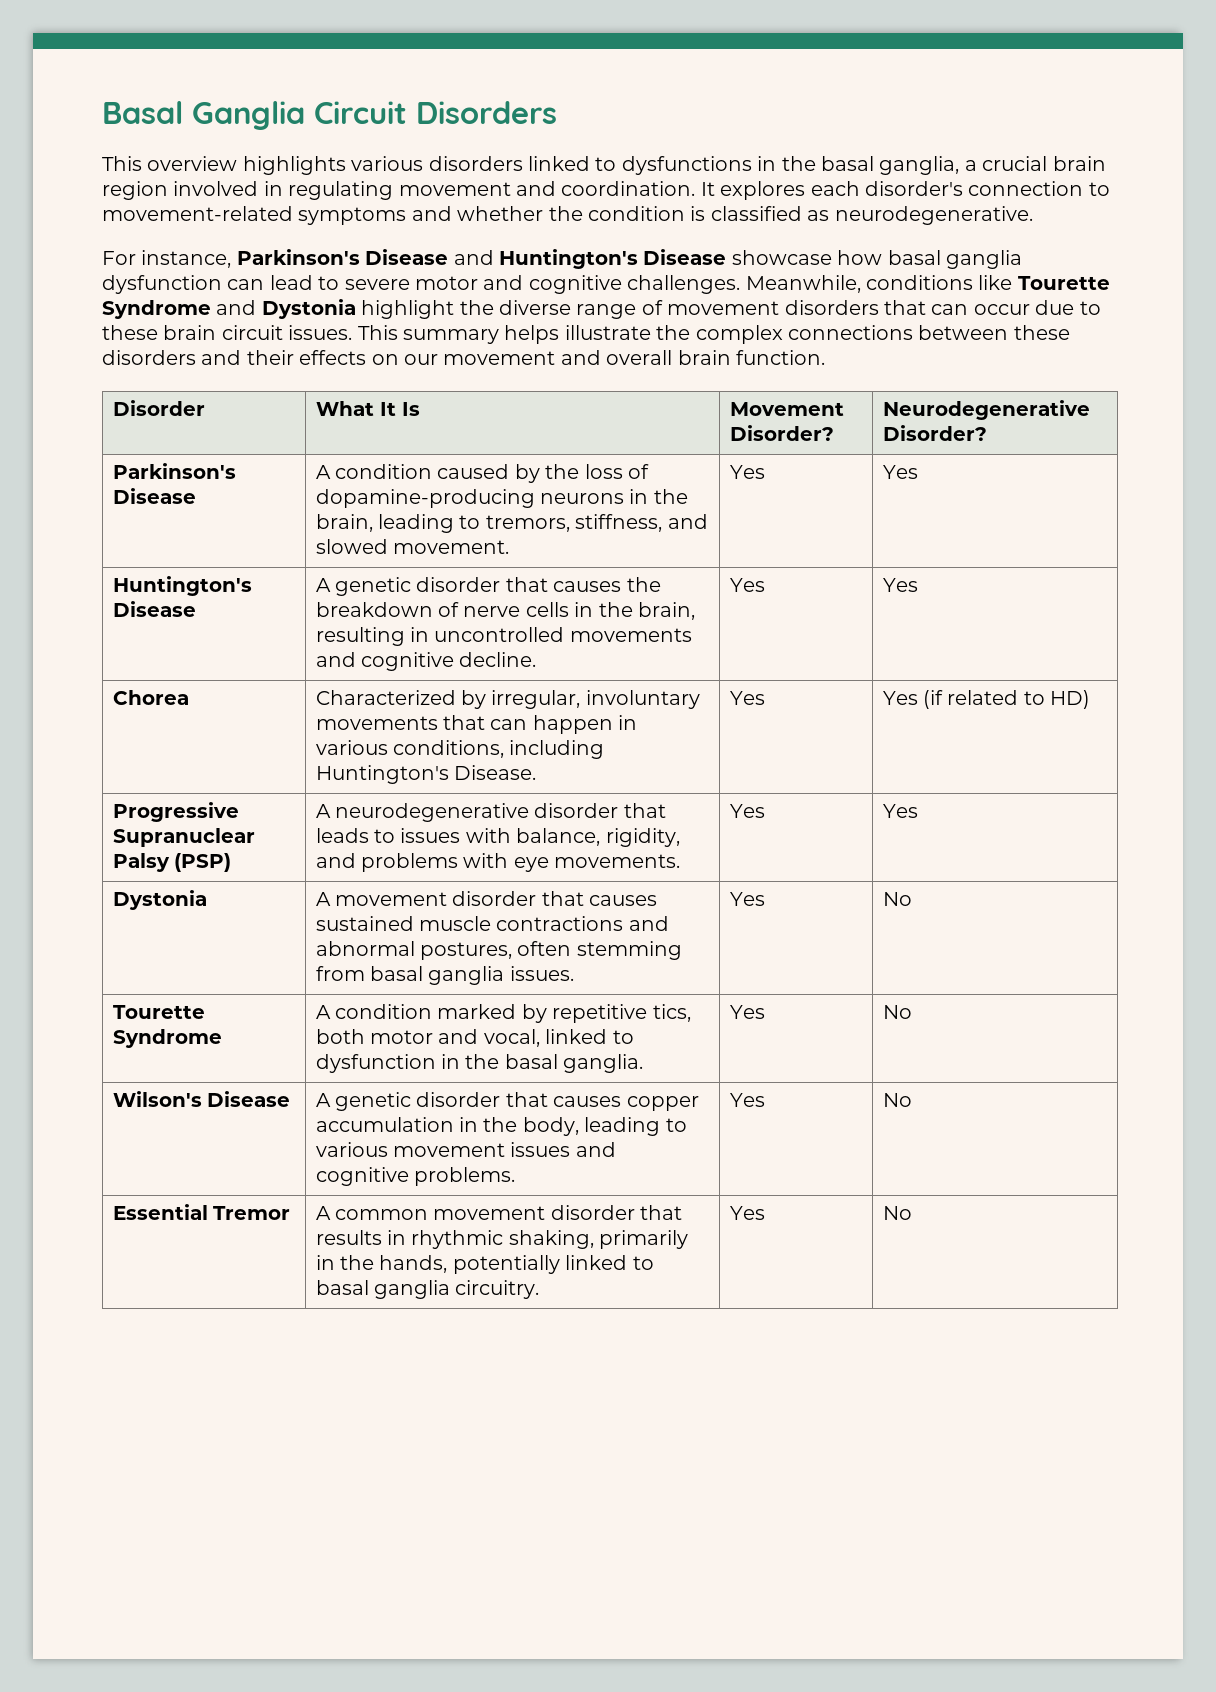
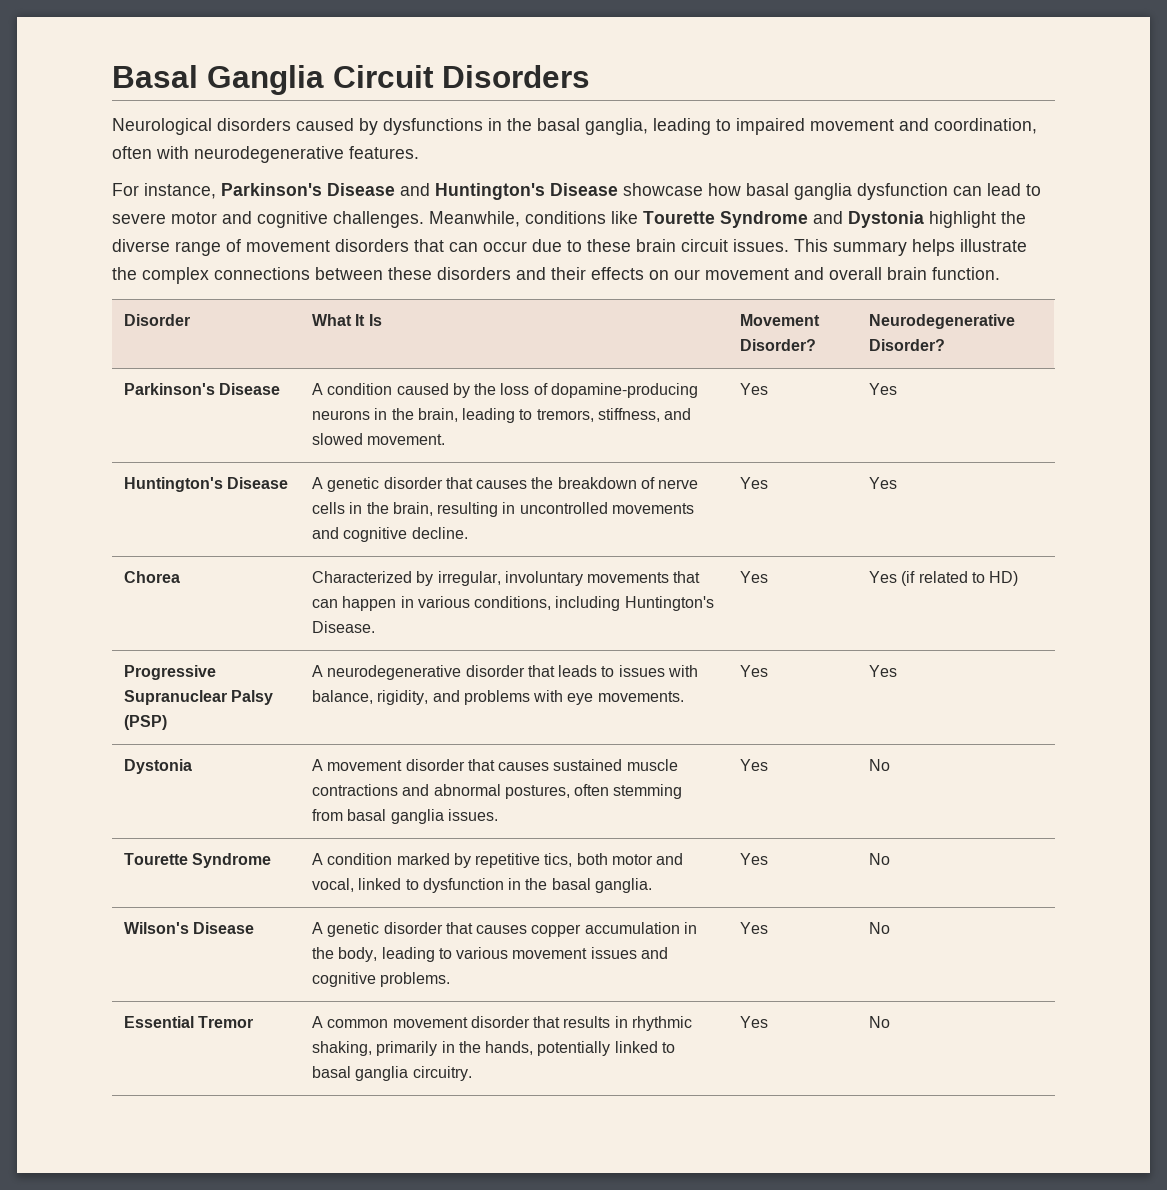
- This overview highlights various disorders linked to dysfunctions in the basal ganglia, a crucial brain region involved in regulating movement and coordination. It explores each disorder's connection to movement-related symptoms and whether the condition is classified as neurodegenerative.
+ Neurological disorders caused by dysfunctions in the basal ganglia, leading to impaired movement and coordination, often with neurodegenerative features.

